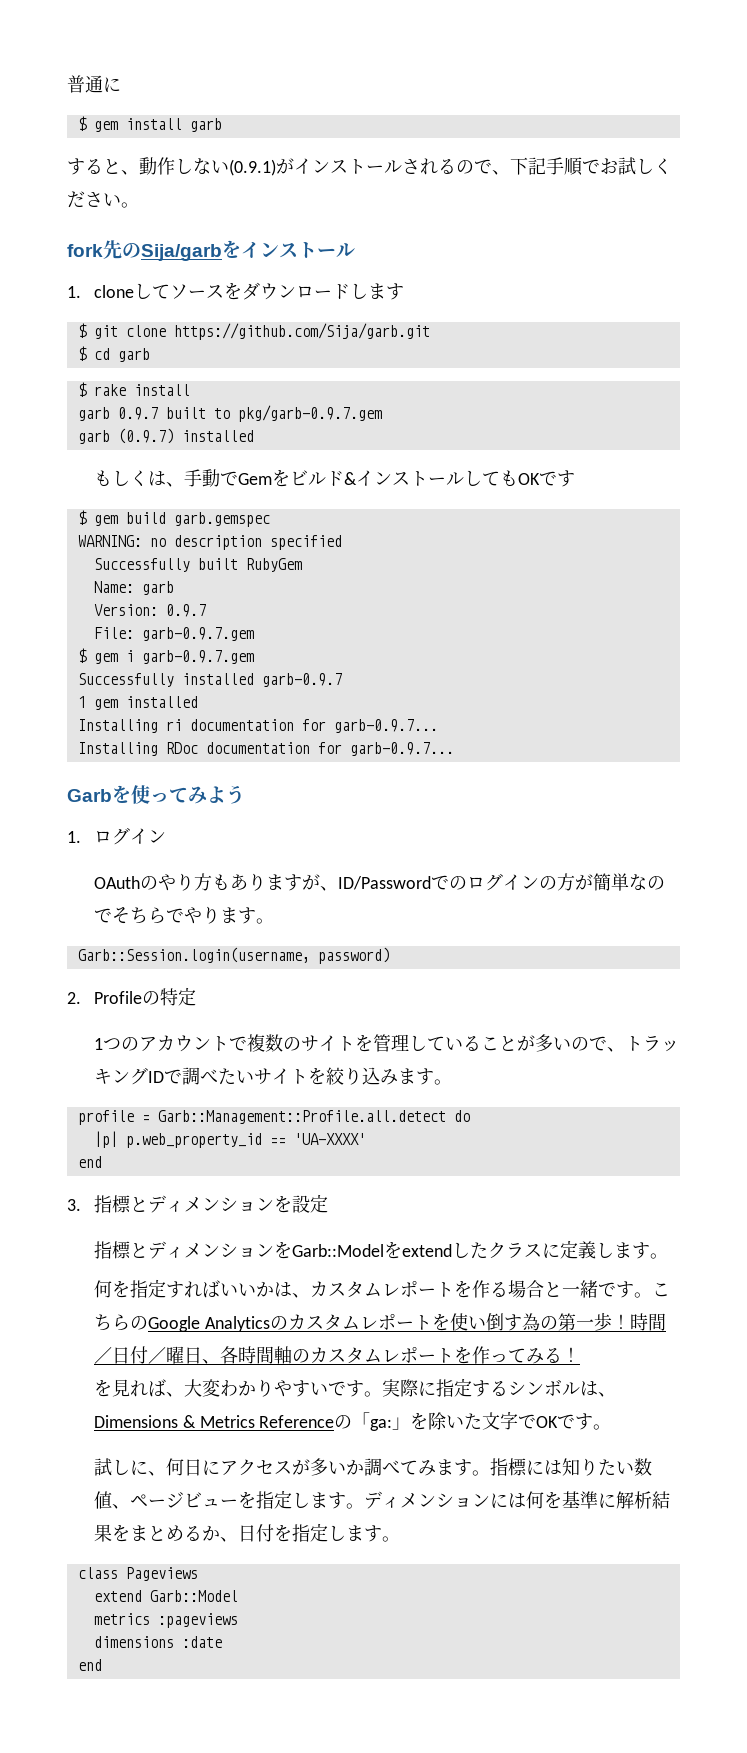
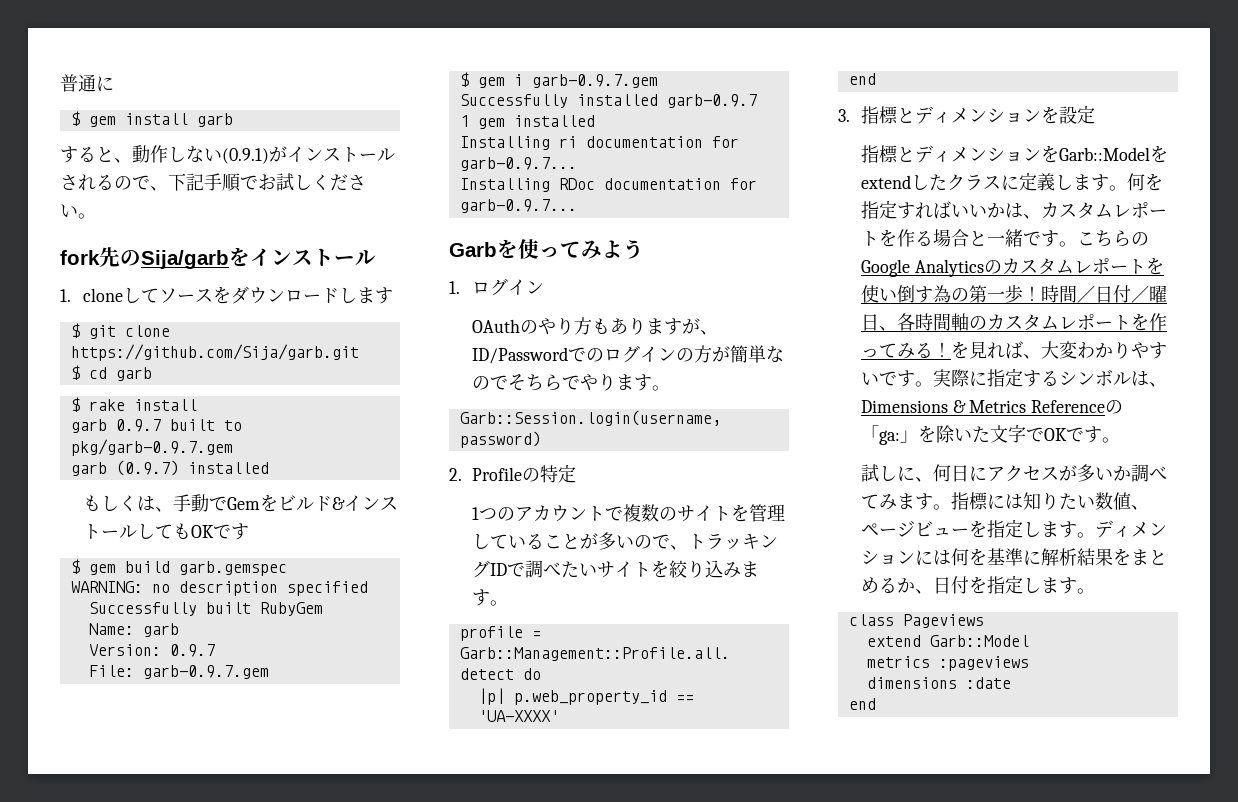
- 指標とディメンションをGarb::Modelをextendしたクラスに定義します。
- 何を指定すればいいかは、カスタムレポートを作る場合と一緒です。
+ 指標とディメンションをGarb::Modelをextendしたクラスに定義します。何を指定すればいいかは、カスタムレポートを作る場合と一緒です。
- 時間／日付／曜日、各時間軸のカスタムレポートを作ってみる！
- を見れば、大変わかりやすいです。
+ 時間／日付／曜日、各時間軸のカスタムレポートを作ってみる！を見れば、大変わかりやすいです。

